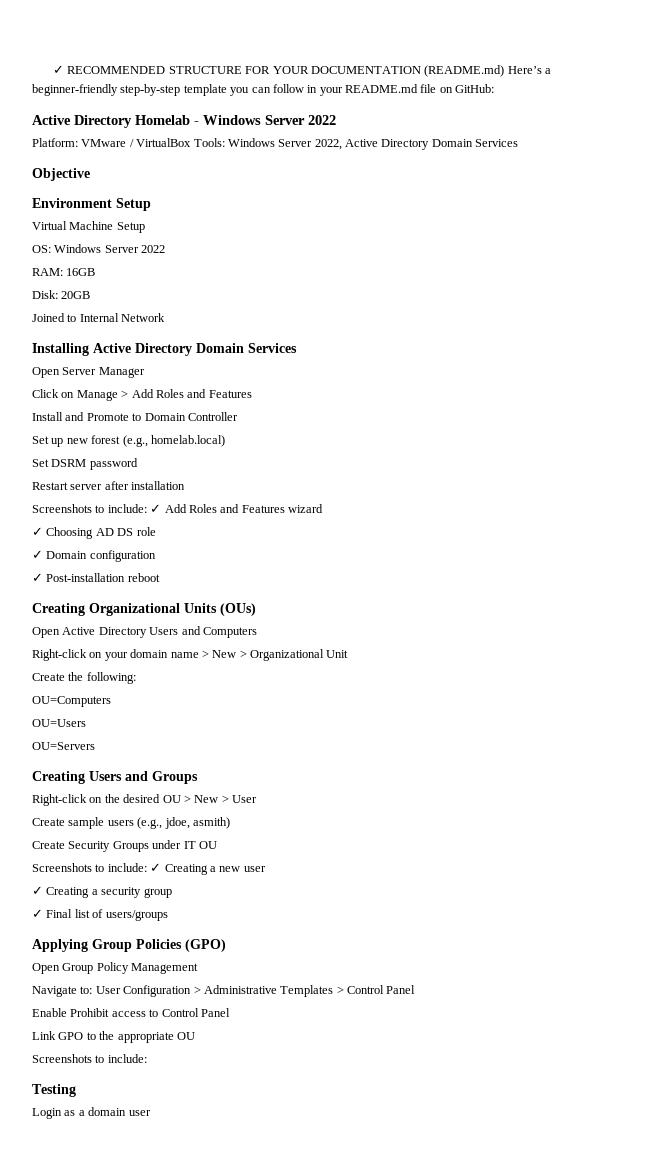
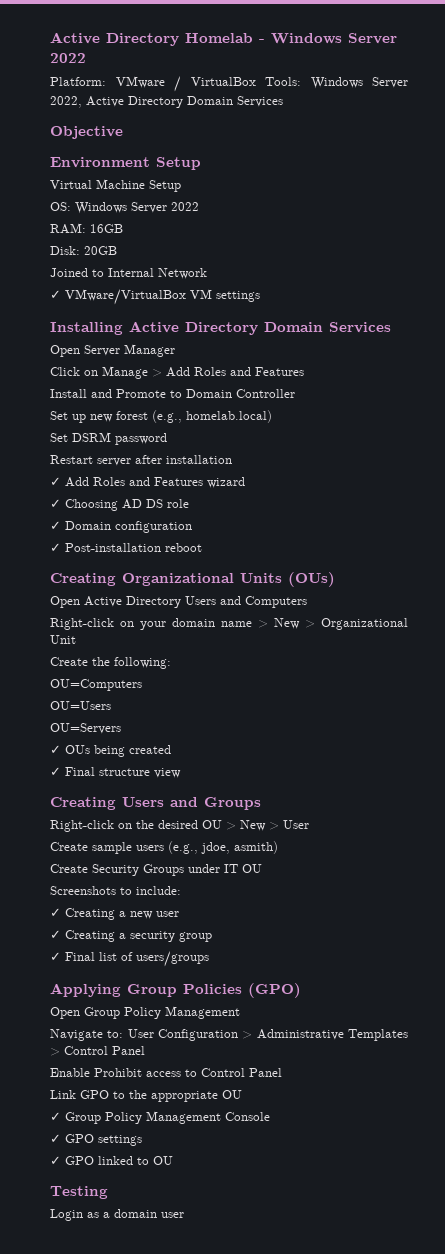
- ✓ RECOMMENDED STRUCTURE FOR YOUR DOCUMENTATION (README.md) Here’s a beginner-friendly step-by-step template you can follow in your README.md file on GitHub:
+ ✓ VMware/VirtualBox VM settings
- Screenshots to include: ✓ Add Roles and Features wizard
+ ✓ Add Roles and Features wizard
+ ✓ OUs being created
+ ✓ Final structure view
- Screenshots to include: ✓ Creating a new user
+ Screenshots to include:
+ ✓ Creating a new user
  Link GPO to the appropriate OU
- Screenshots to include:
+ ✓ Group Policy Management Console
+ ✓ GPO settings
+ ✓ GPO linked to OU

